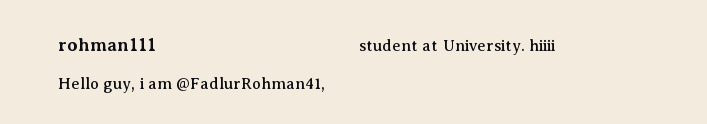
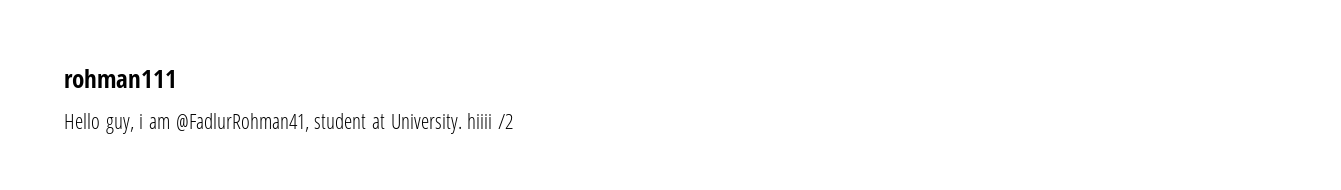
- Hello guy, i am @FadlurRohman41, student at University. hiiii
+ Hello guy, i am @FadlurRohman41, student at University. hiiii /2

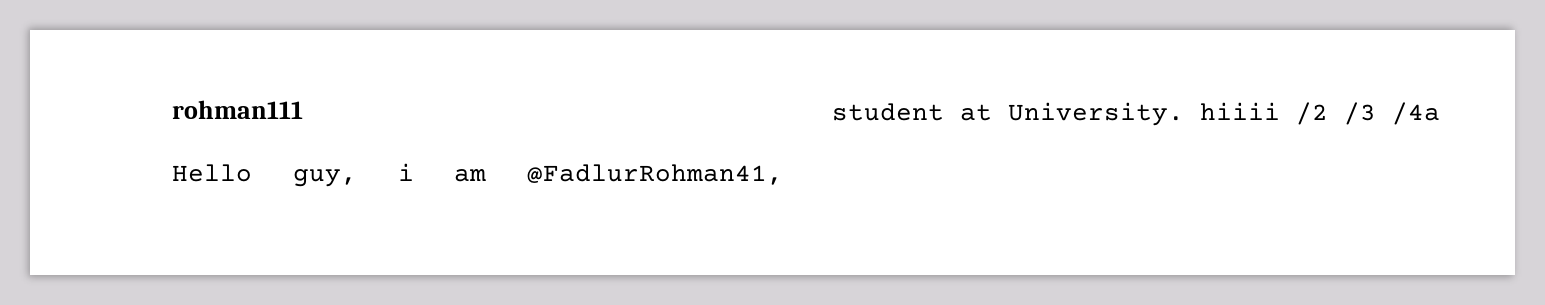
- Hello guy, i am @FadlurRohman41, student at University. hiiii /2
+ Hello guy, i am @FadlurRohman41, student at University. hiiii /2 /3 /4a

